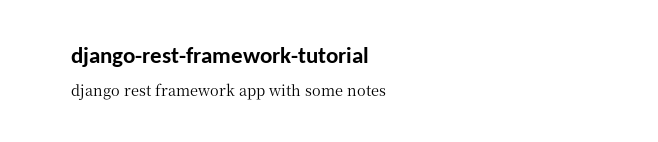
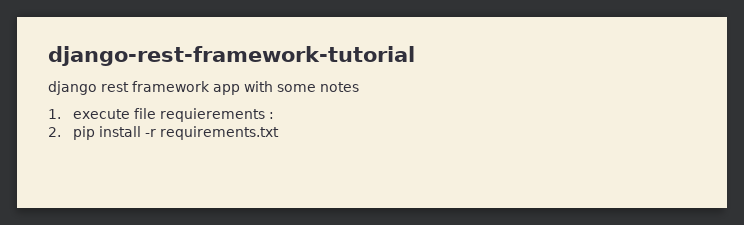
+ 1. execute file requierements :
+ 2. pip install -r requirements.txt

